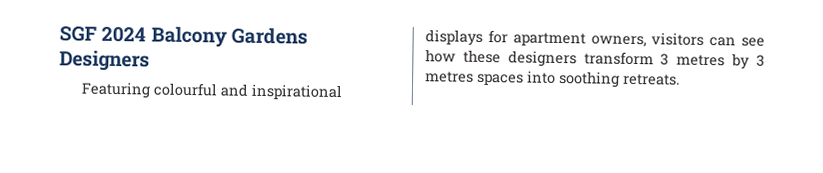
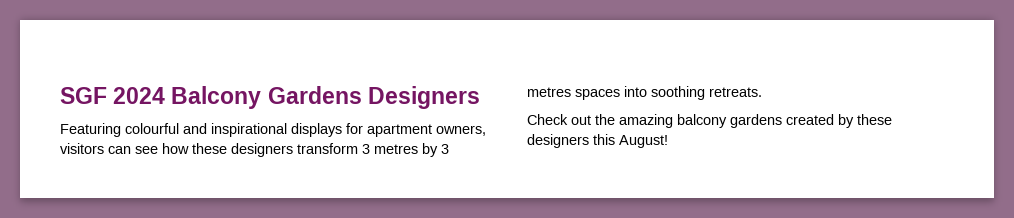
+ Check out the amazing balcony gardens created by these designers this August!

